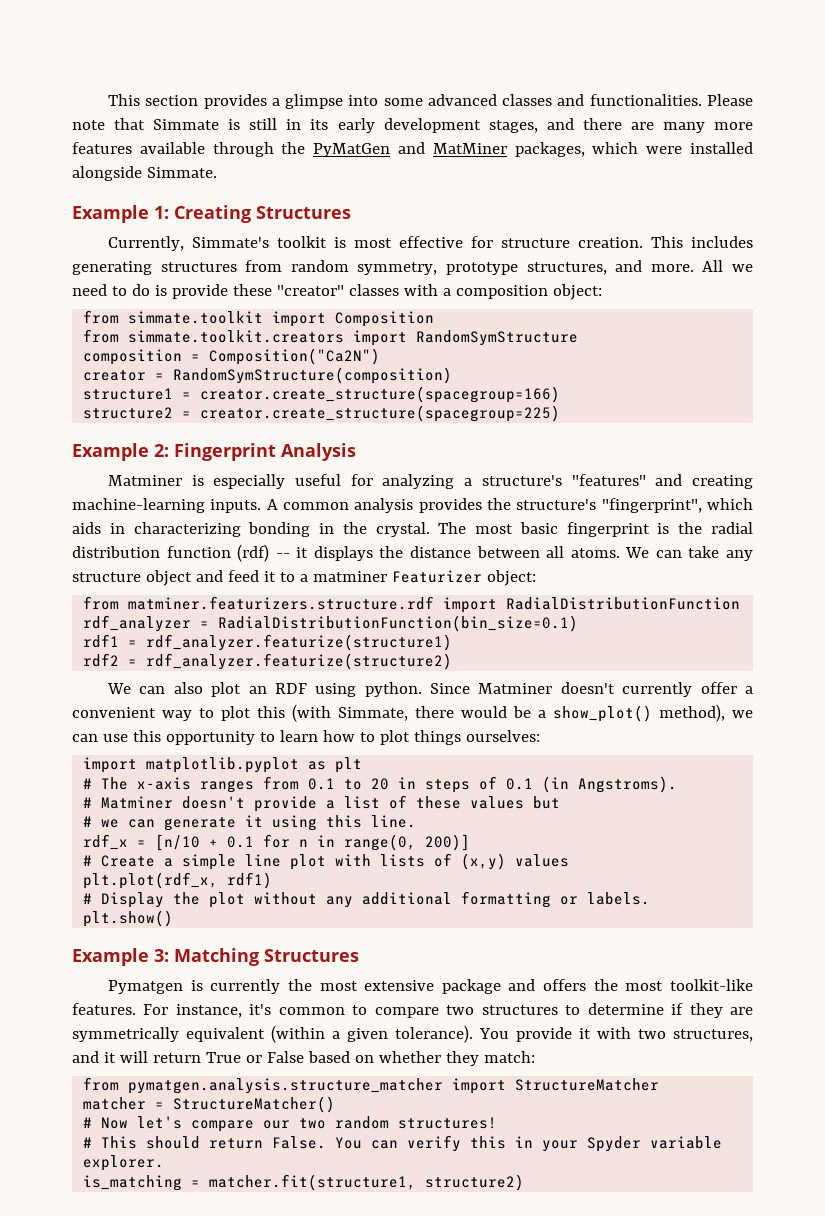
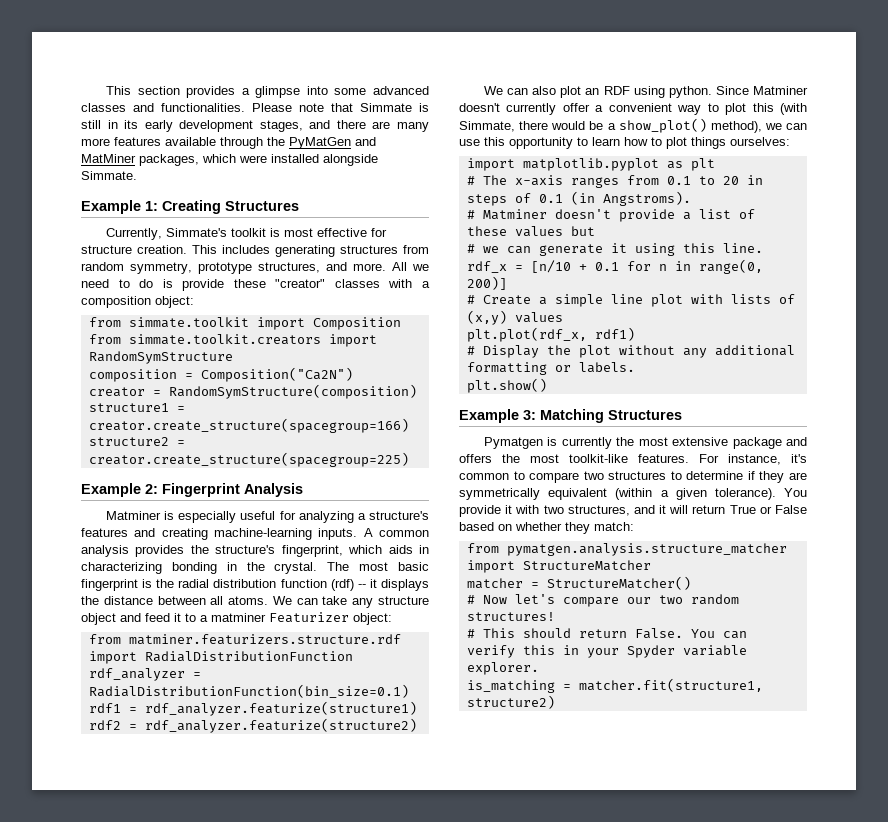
- Matminer is especially useful for analyzing a structure's "features" and creating machine-learning inputs.
+ Matminer is especially useful for analyzing a structure's features and creating machine-learning inputs.
- A common analysis provides the structure's "fingerprint", which aids in characterizing bonding in the crystal.
+ A common analysis provides the structure's fingerprint, which aids in characterizing bonding in the crystal.

